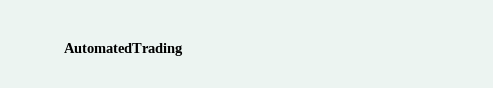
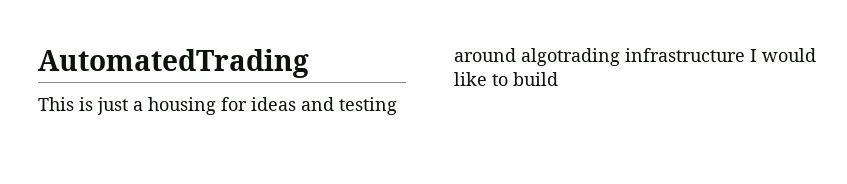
+ This is just a housing for ideas and testing around algotrading infrastructure I would like to build

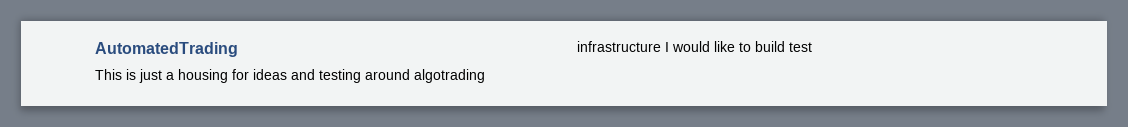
- This is just a housing for ideas and testing around algotrading infrastructure I would like to build
+ This is just a housing for ideas and testing around algotrading infrastructure I would like to build test

